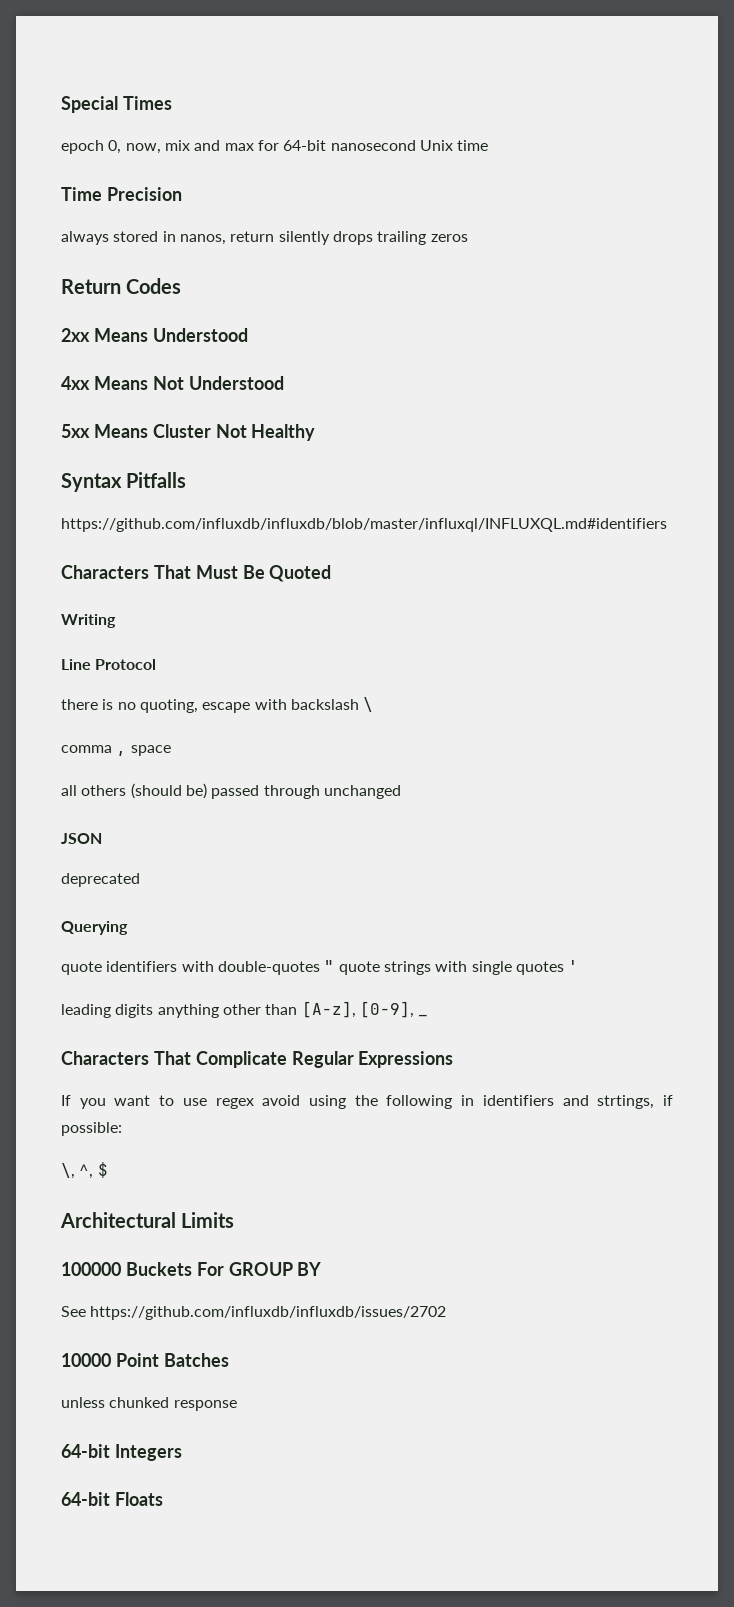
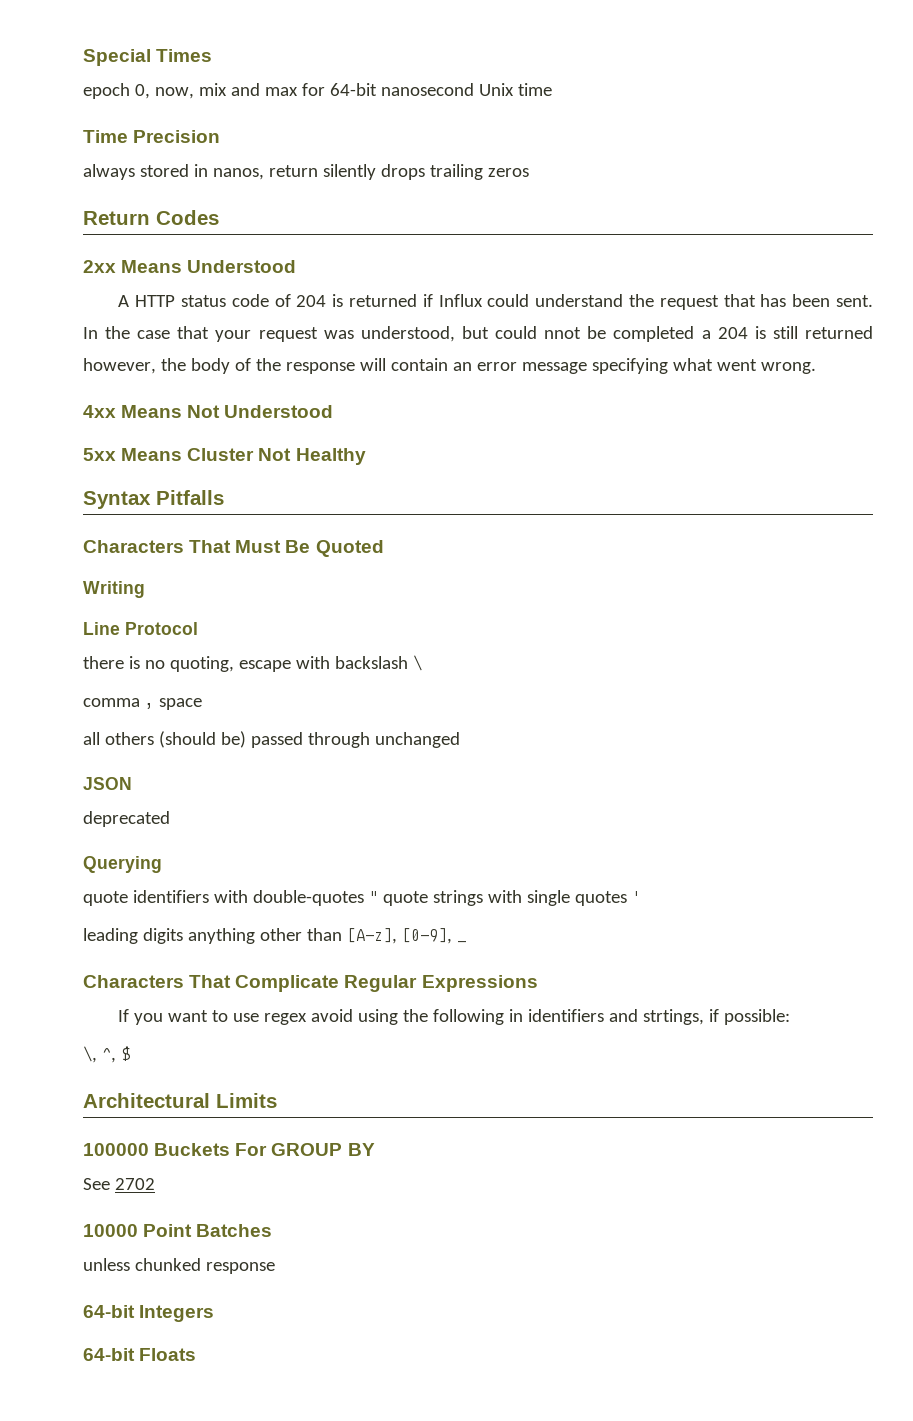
+ A HTTP status code of 204 is returned if Influx could understand the request that has been sent. In the case that your request was understood, but could nnot be completed a 204 is still returned however, the body of the response will contain an error message specifying what went wrong.
- https://github.com/influxdb/influxdb/blob/master/influxql/INFLUXQL.md#identifiers
- See https://github.com/influxdb/influxdb/issues/2702
+ See 2702

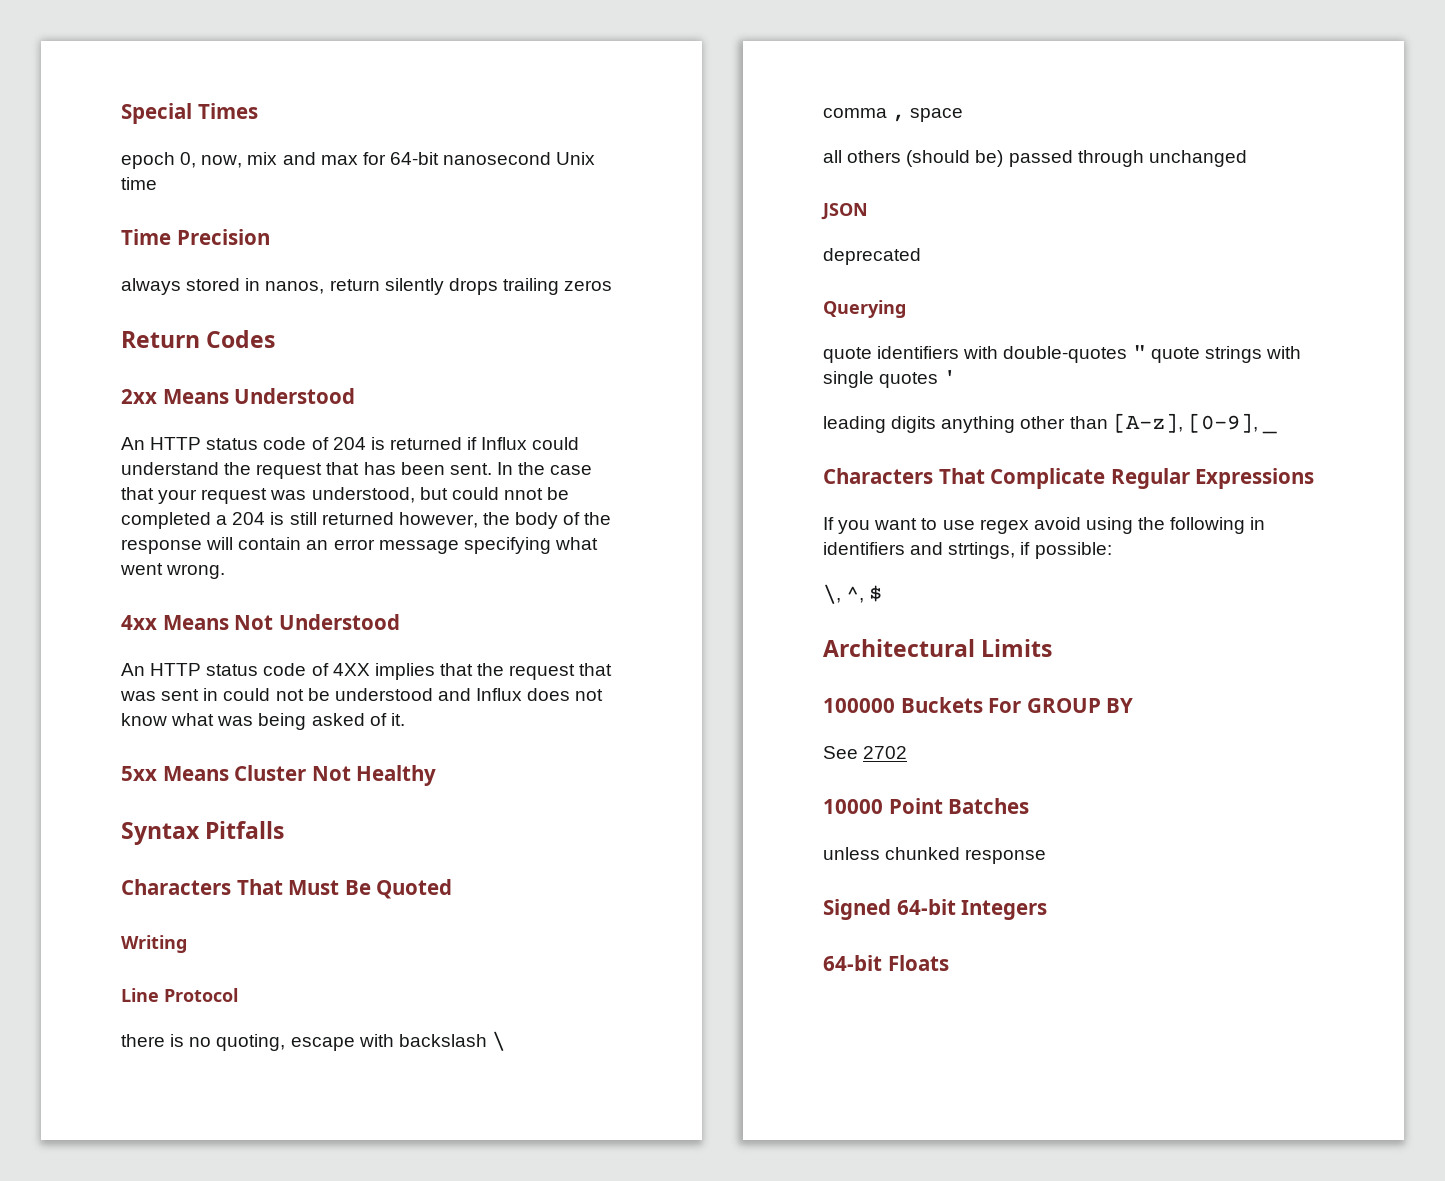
- A HTTP status code of 204 is returned if Influx could understand the request that has been sent.
+ An HTTP status code of 204 is returned if Influx could understand the request that has been sent.
+ An HTTP status code of 4XX implies that the request that was sent in could not be understood and Influx does not know what was being asked of it.
- 64-bit Integers
+ Signed 64-bit Integers

